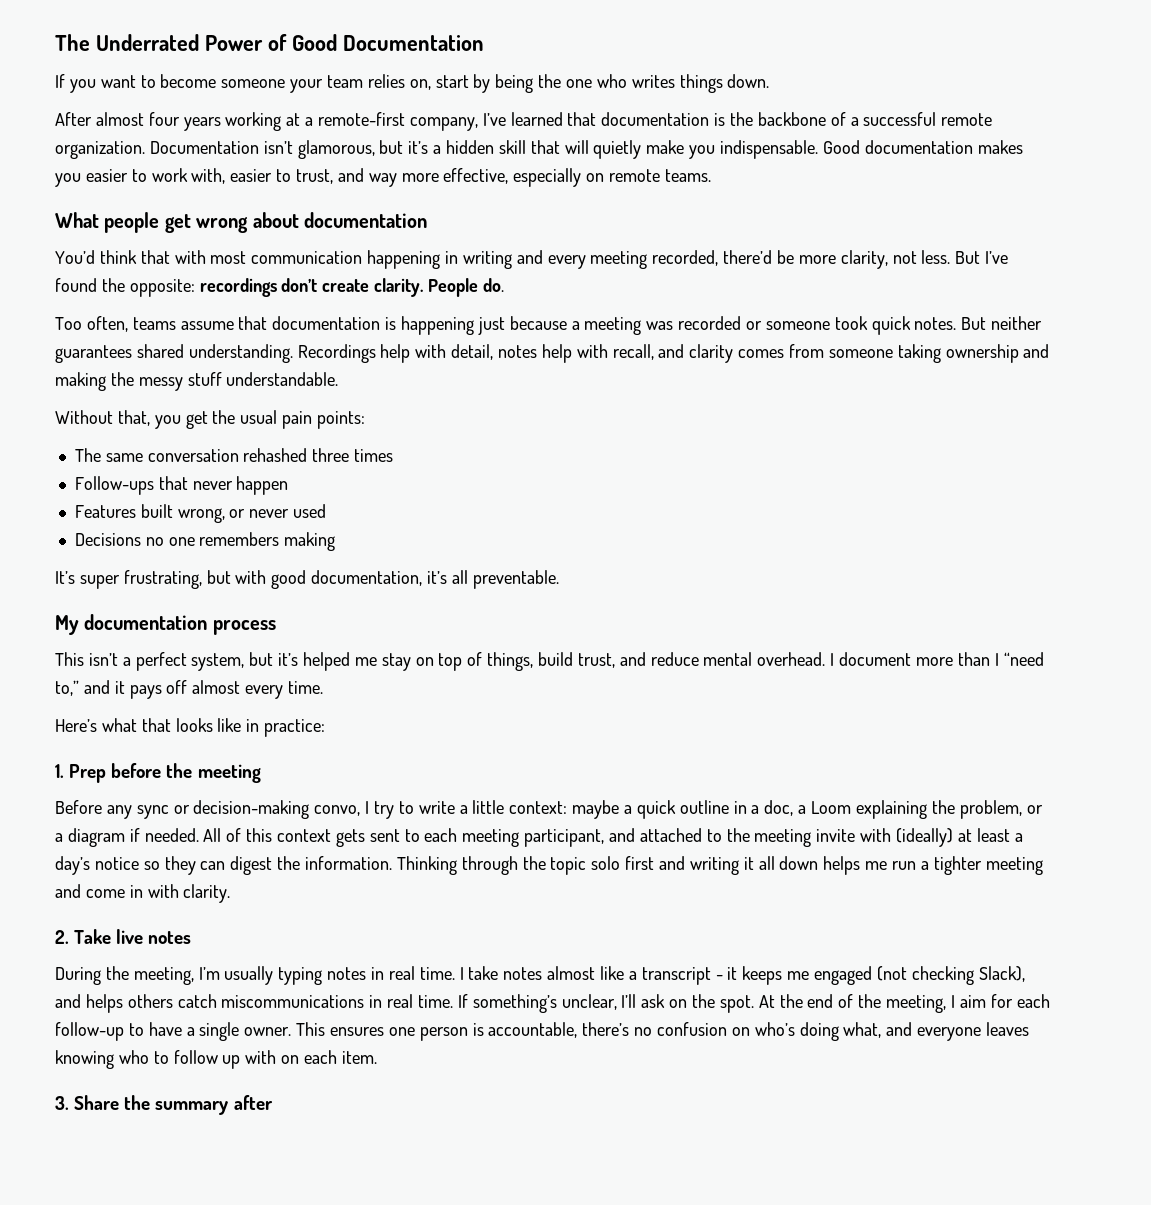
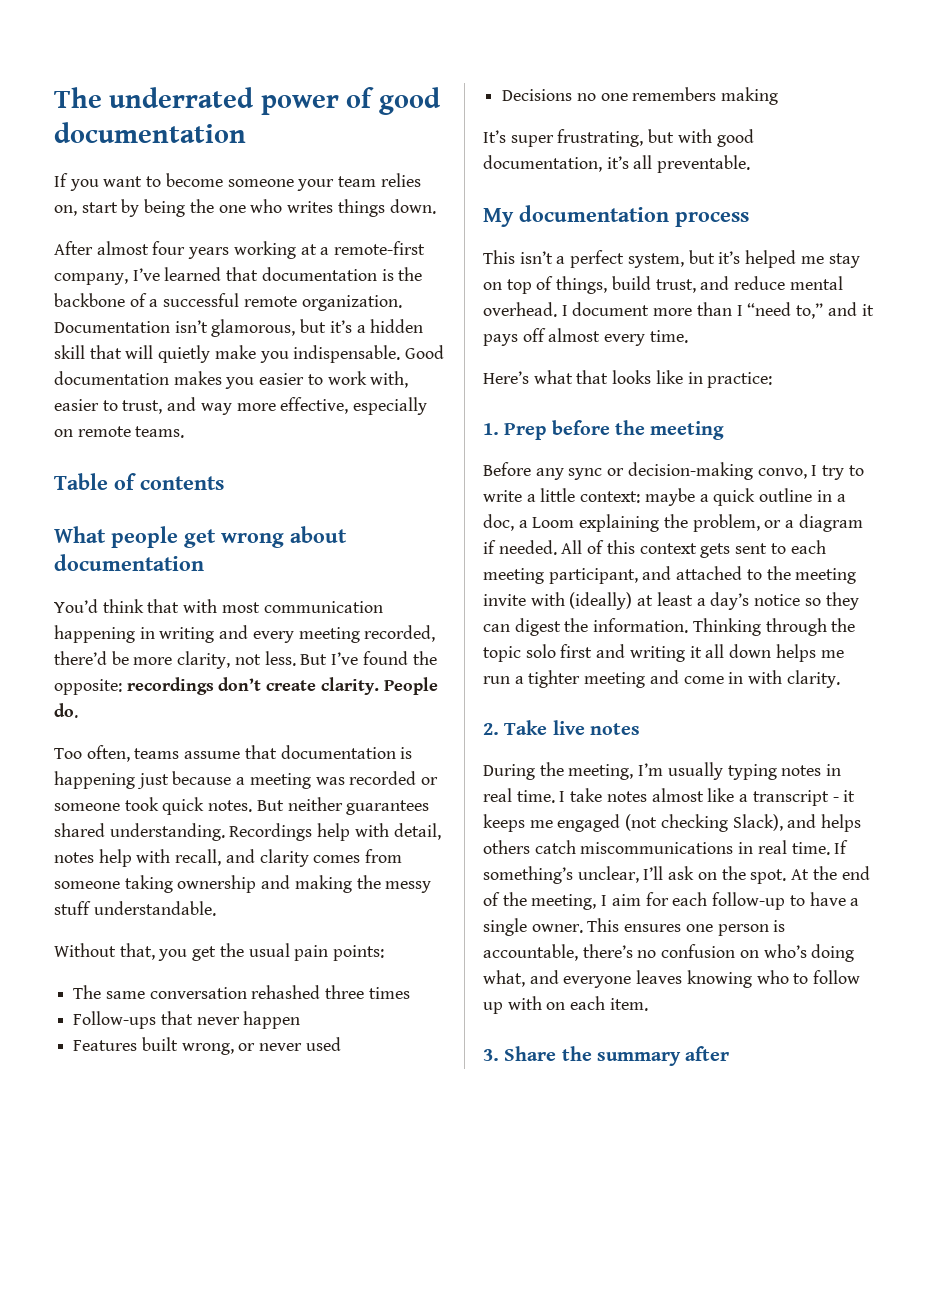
- The Underrated Power of Good Documentation
+ The underrated power of good documentation
+ Table of contents

